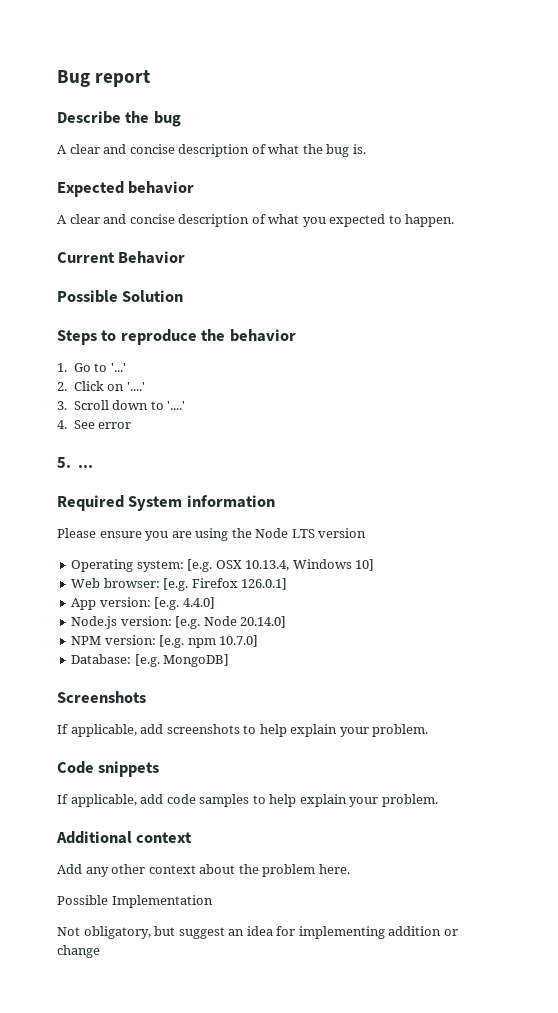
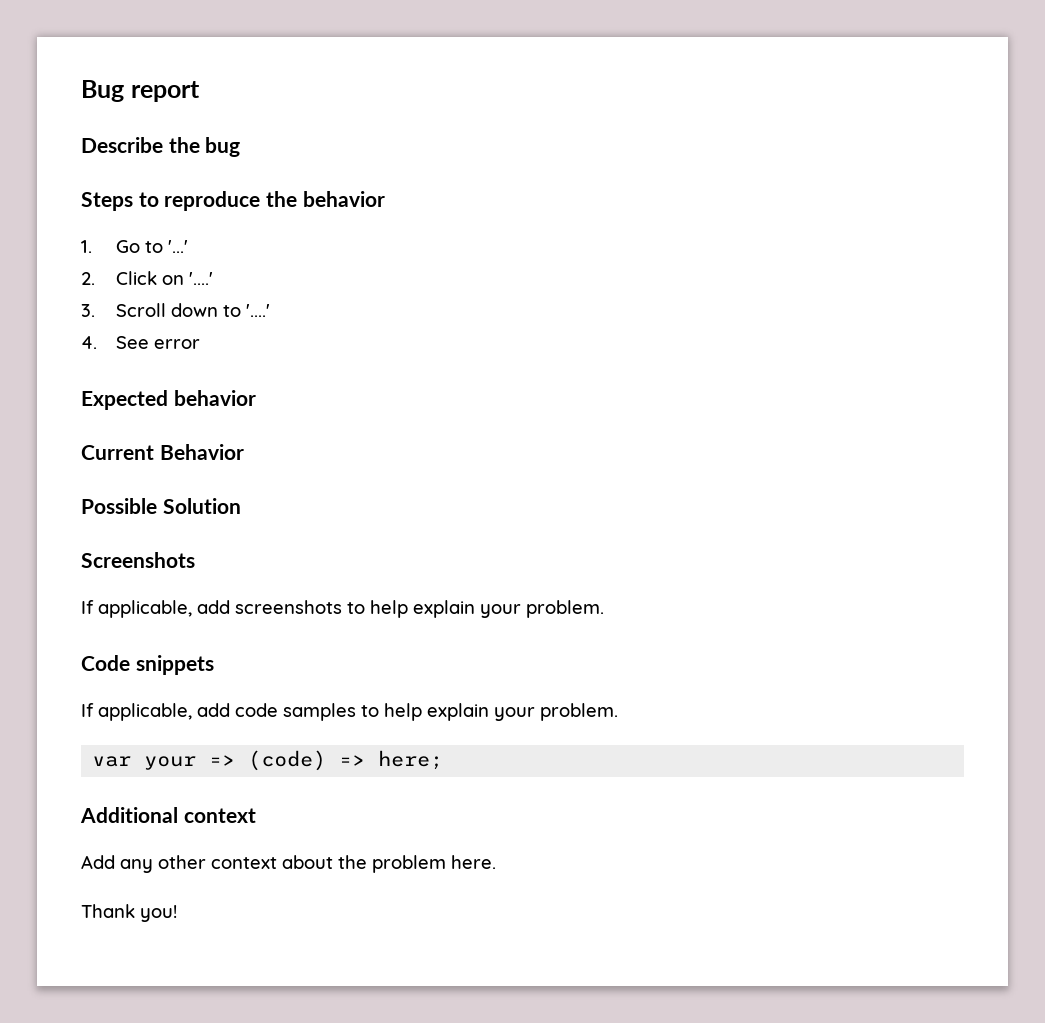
- A clear and concise description of what the bug is.
- Expected behavior
- A clear and concise description of what you expected to happen.
- Current Behavior
- Possible Solution
- 5. ...
- Required System information
- Please ensure you are using the Node LTS version
- Operating system: [e.g. OSX 10.13.4, Windows 10]
- Web browser: [e.g. Firefox 126.0.1]
- App version: [e.g. 4.4.0]
- Node.js version: [e.g. Node 20.14.0]
- NPM version: [e.g. npm 10.7.0]
- Database: [e.g. MongoDB]
+ Expected behavior
+ Current Behavior
+ Possible Solution
+ var your => (code) => here;
- Possible Implementation
- Not obligatory, but suggest an idea for implementing addition or change
+ Thank you!

